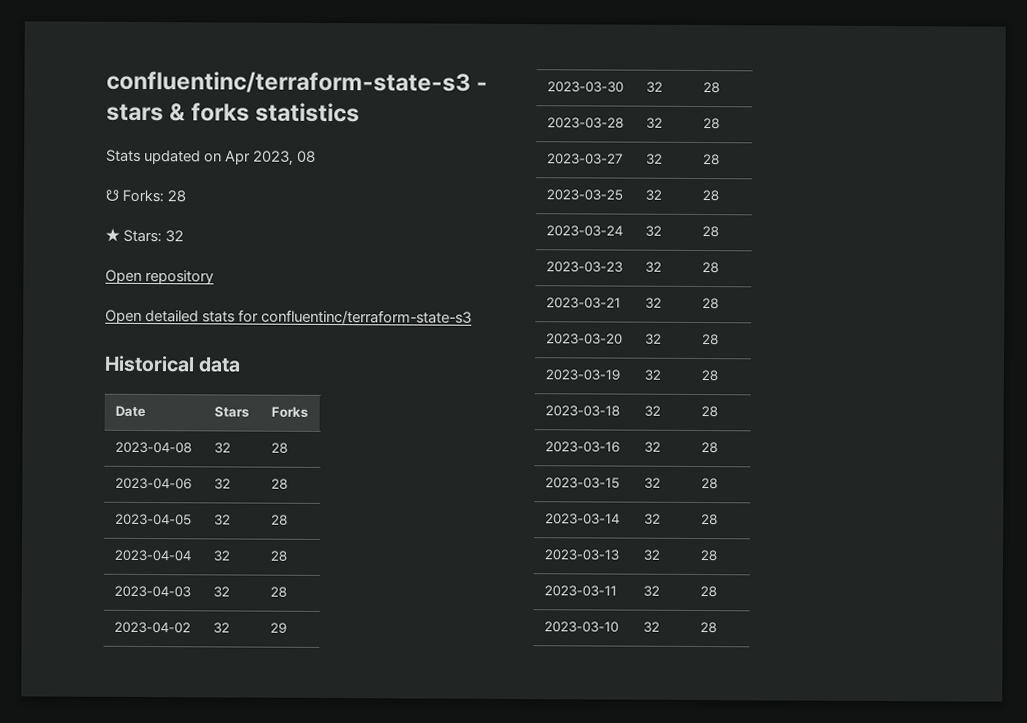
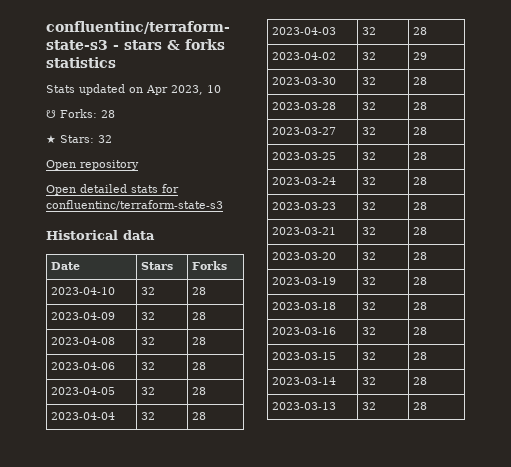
- Stats updated on Apr 2023, 08
+ Stats updated on Apr 2023, 10
+ 2023-04-10 | 32 | 28
+ 2023-04-09 | 32 | 28
- 2023-03-11 | 32 | 28
- 2023-03-10 | 32 | 28

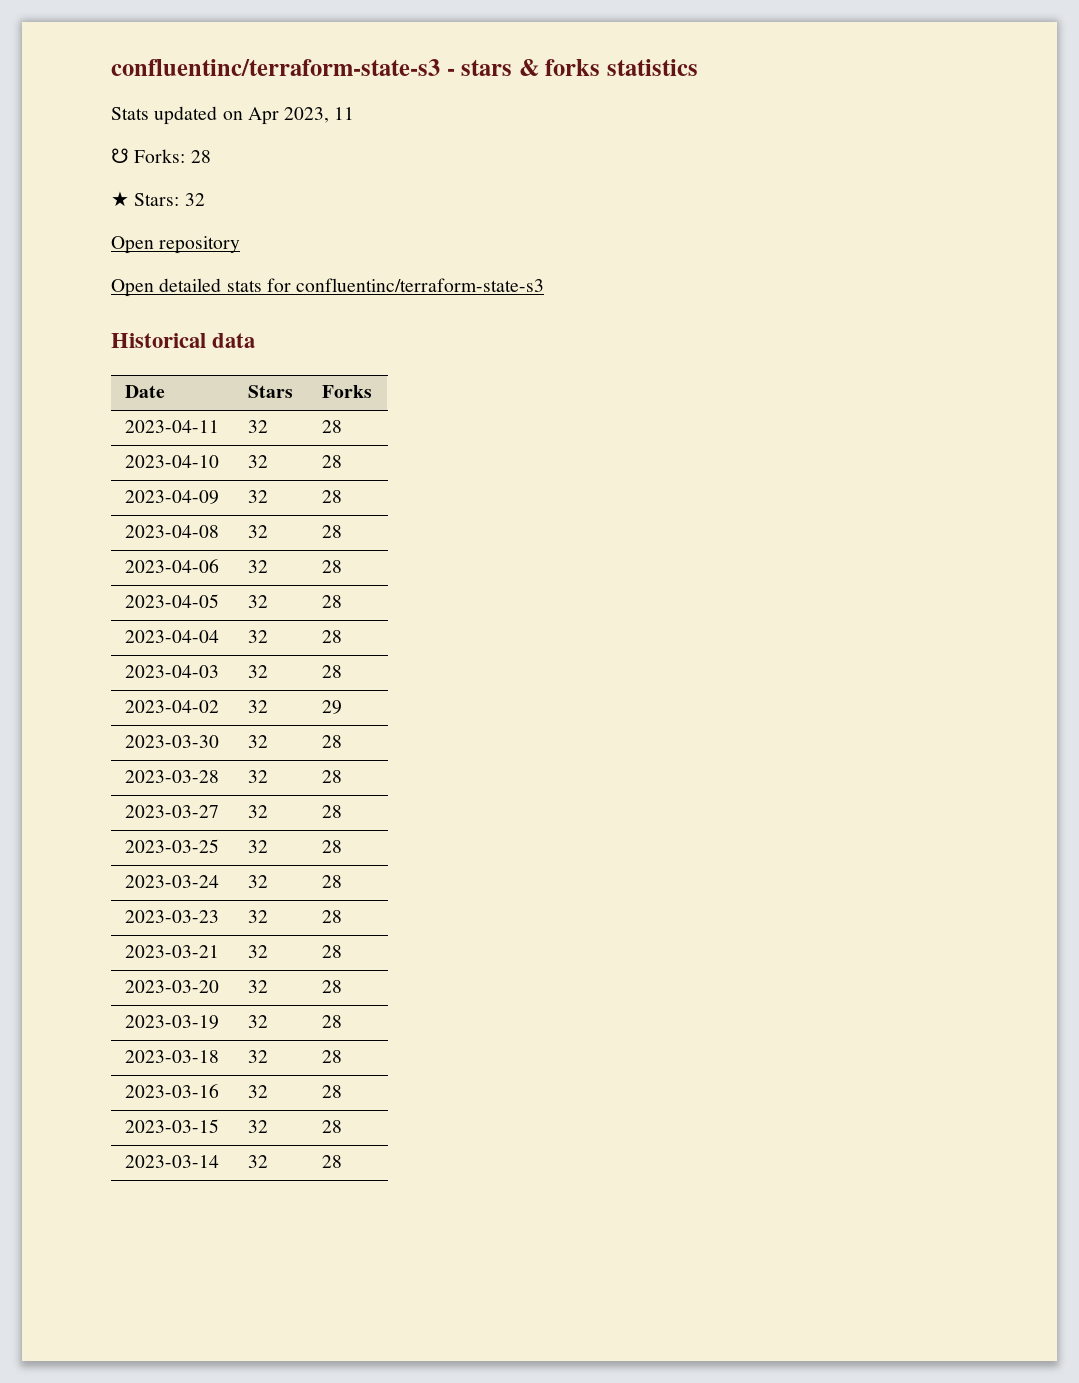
- Stats updated on Apr 2023, 10
+ Stats updated on Apr 2023, 11
+ 2023-04-11 | 32 | 28
- 2023-03-13 | 32 | 28

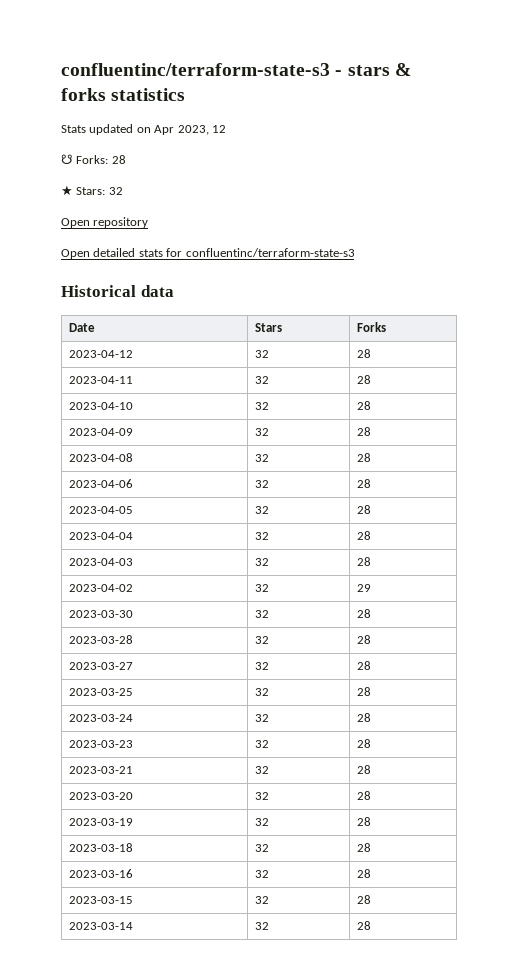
- Stats updated on Apr 2023, 11
+ Stats updated on Apr 2023, 12
+ 2023-04-12 | 32 | 28

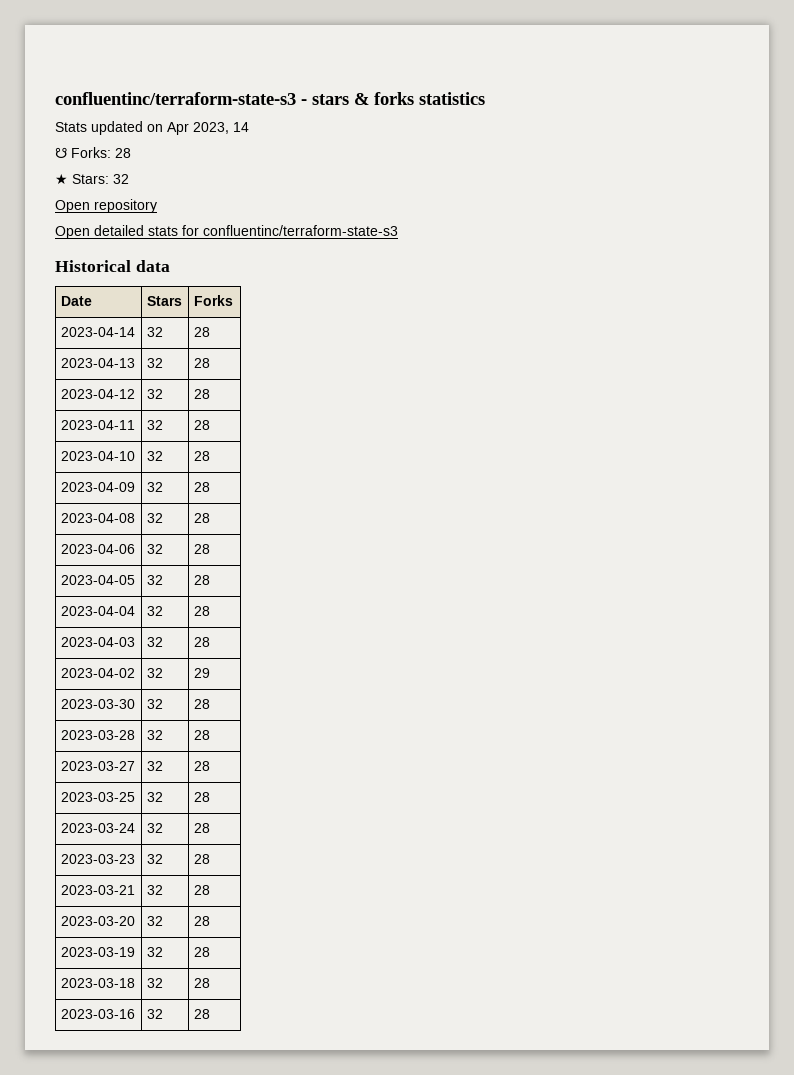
- Stats updated on Apr 2023, 12
+ Stats updated on Apr 2023, 14
+ 2023-04-14 | 32 | 28
+ 2023-04-13 | 32 | 28
- 2023-03-15 | 32 | 28
- 2023-03-14 | 32 | 28

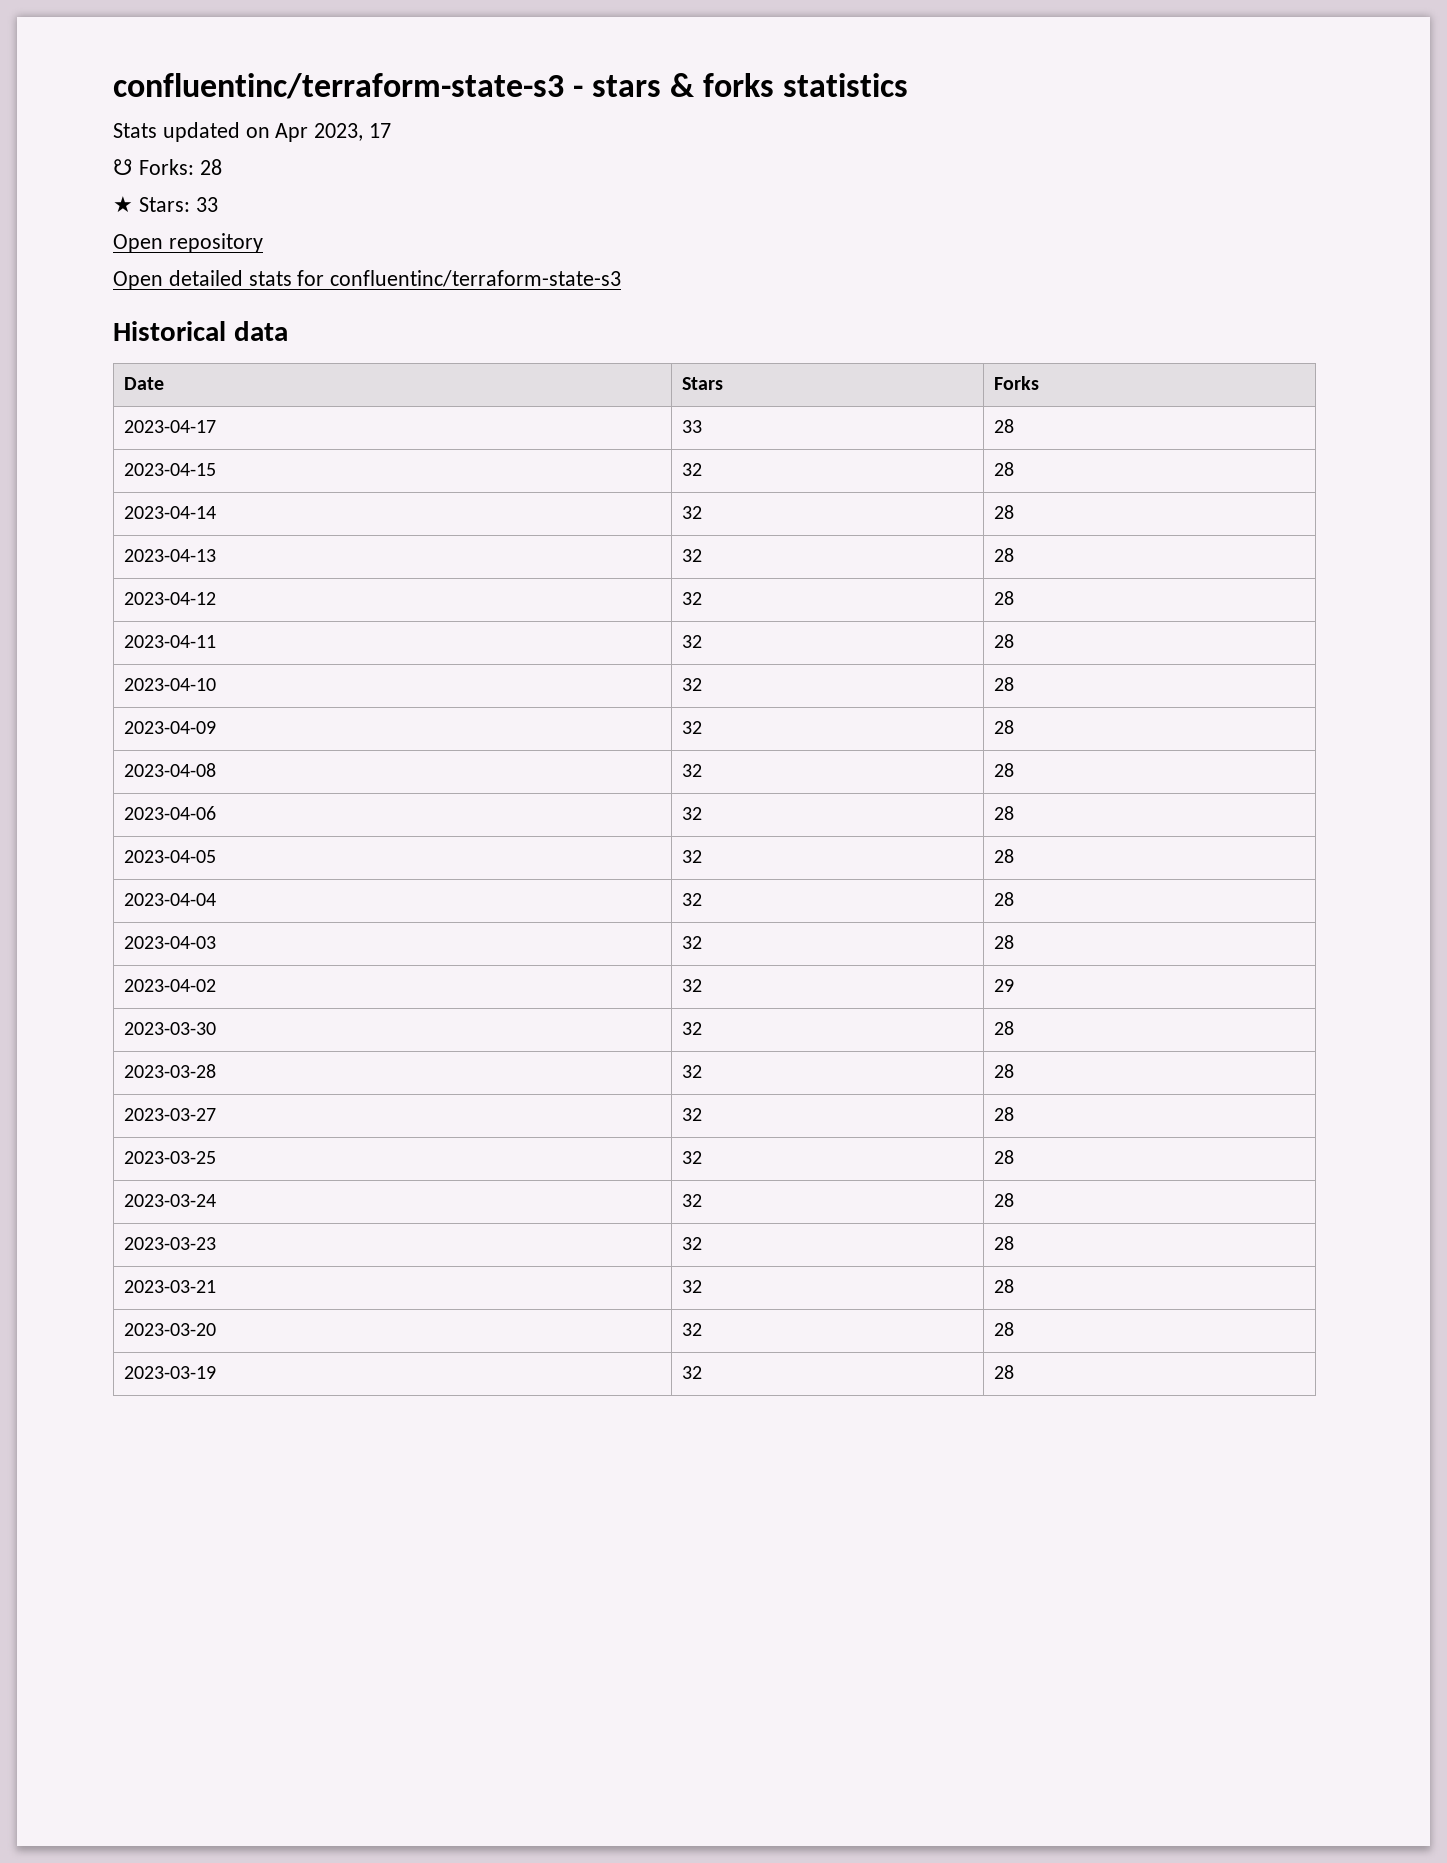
- Stats updated on Apr 2023, 14
+ Stats updated on Apr 2023, 17
- ★ Stars: 32
+ ★ Stars: 33
+ 2023-04-17 | 33 | 28
+ 2023-04-15 | 32 | 28
- 2023-03-18 | 32 | 28
- 2023-03-16 | 32 | 28

